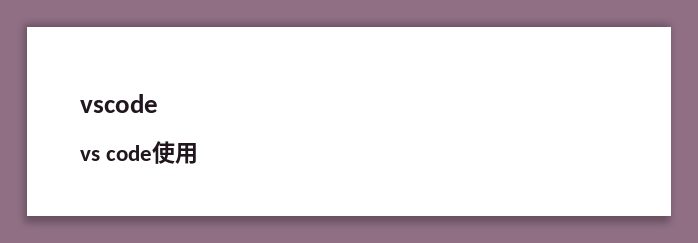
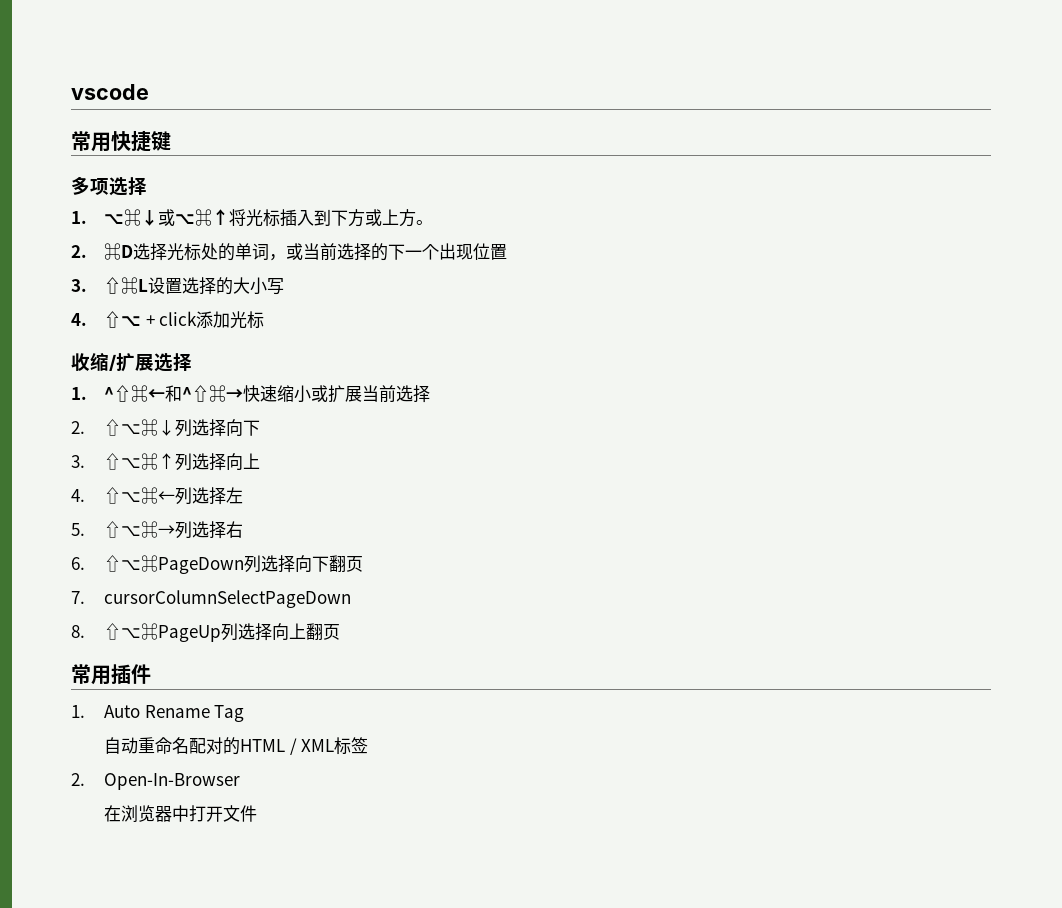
- vs code使用
+ 常用快捷键
+ 多项选择
+ 1. ⌥⌘↓或⌥⌘↑将光标插入到下方或上方。
+ 2. ⌘D选择光标处的单词，或当前选择的下一个出现位置
+ 3. ⇧⌘L设置选择的大小写
+ 4. ⇧⌥ + click添加光标
+ 收缩/扩展选择
+ 1. ^⇧⌘←和^⇧⌘→快速缩小或扩展当前选择
+ 2. ⇧⌥⌘↓列选择向下
+ 3. ⇧⌥⌘↑列选择向上
+ 4. ⇧⌥⌘←列选择左
+ 5. ⇧⌥⌘→列选择右
+ 6. ⇧⌥⌘PageDown列选择向下翻页
+ 7. cursorColumnSelectPageDown
+ 8. ⇧⌥⌘PageUp列选择向上翻页
+ 常用插件
+ 1. Auto Rename Tag
+ 自动重命名配对的HTML / XML标签
+ 2. Open-In-Browser
+ 在浏览器中打开文件

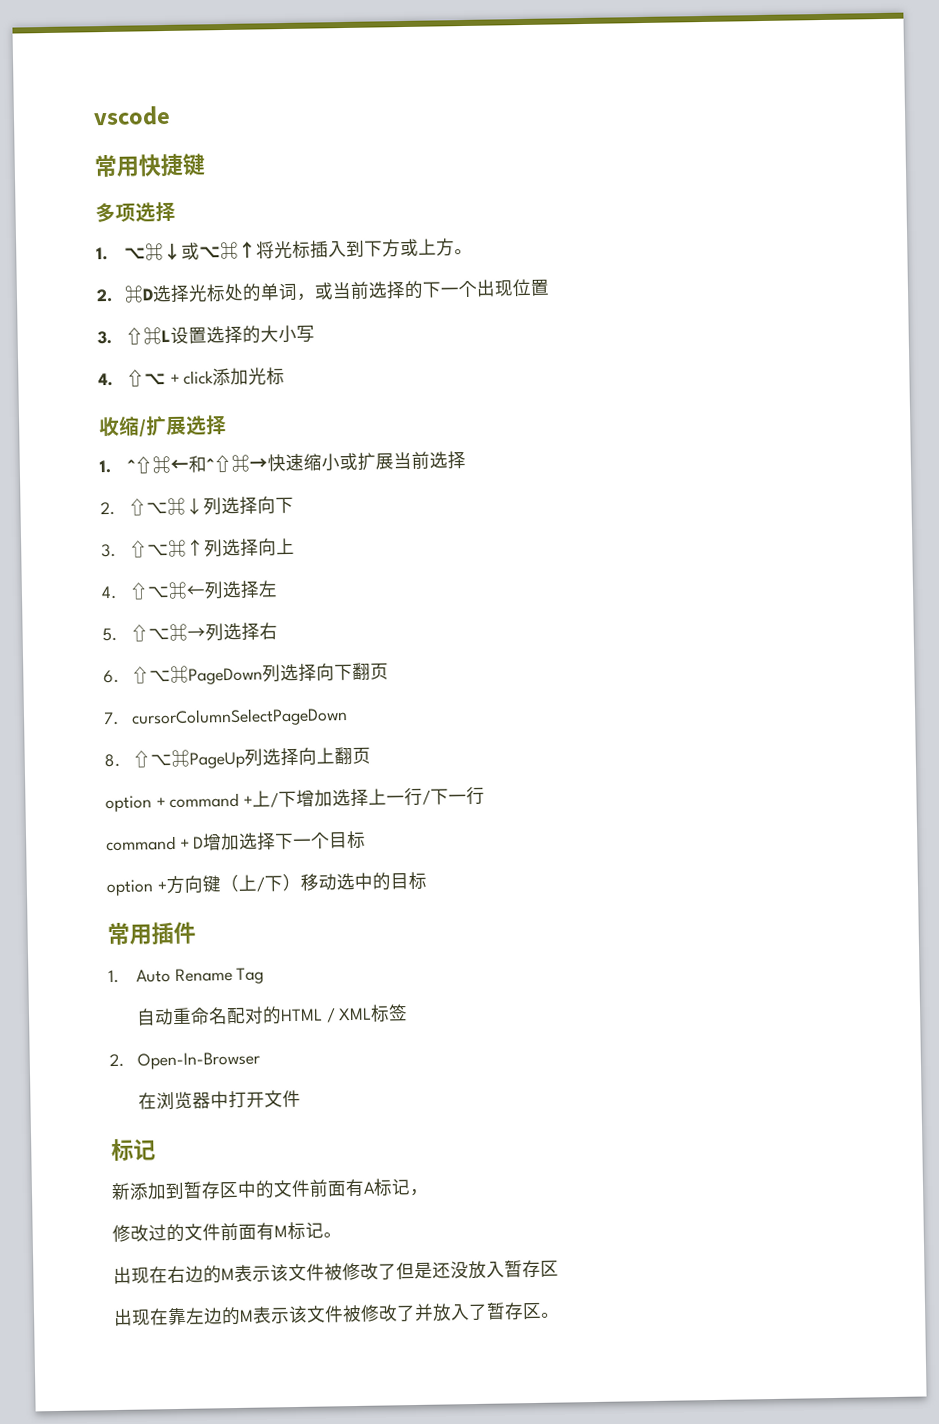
+ option + command +上/下增加选择上一行/下一行
+ command + D增加选择下一个目标
+ option +方向键（上/下）移动选中的目标
  在浏览器中打开文件
+ 标记
+ 新添加到暂存区中的文件前面有A标记，
+ 修改过的文件前面有M标记。
+ 出现在右边的M表示该文件被修改了但是还没放入暂存区
+ 出现在靠左边的M表示该文件被修改了并放入了暂存区。

